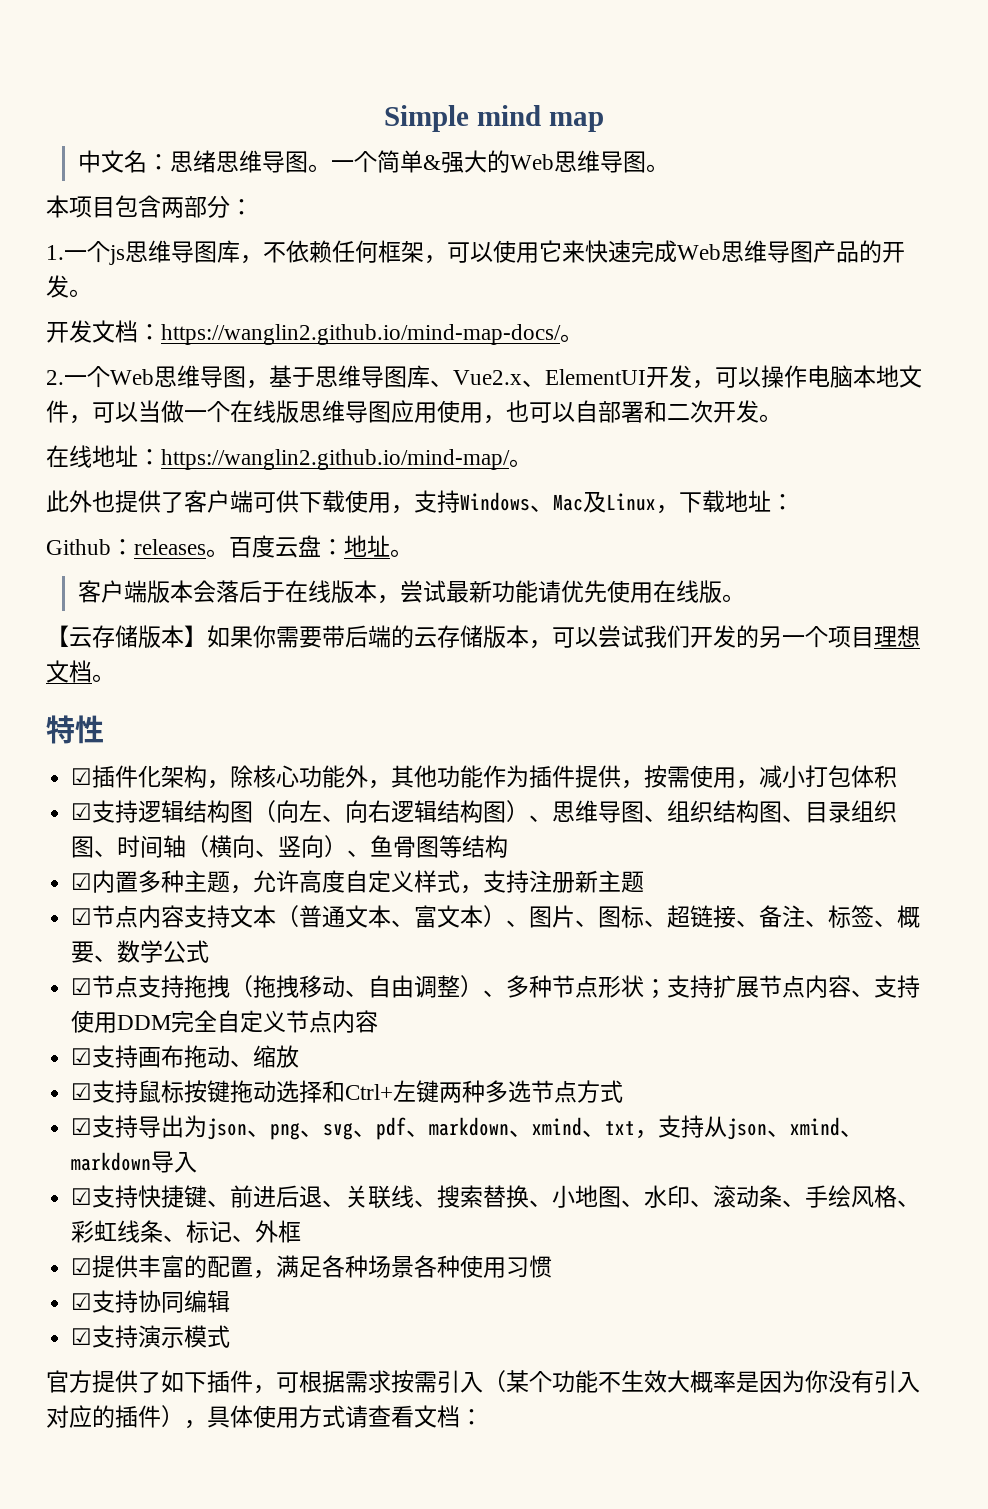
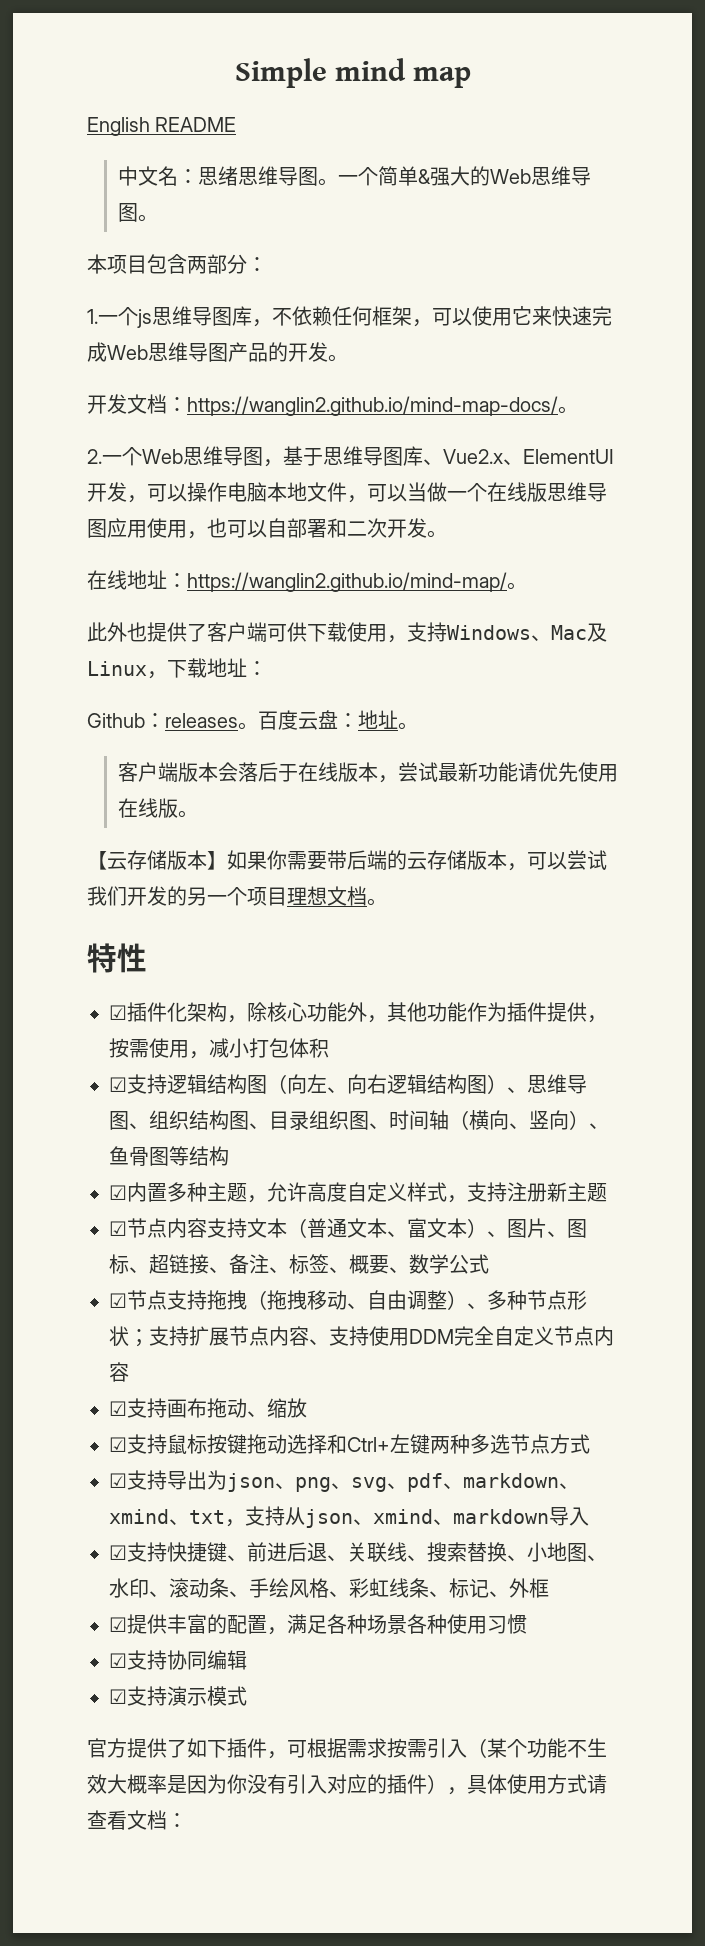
+ English README

